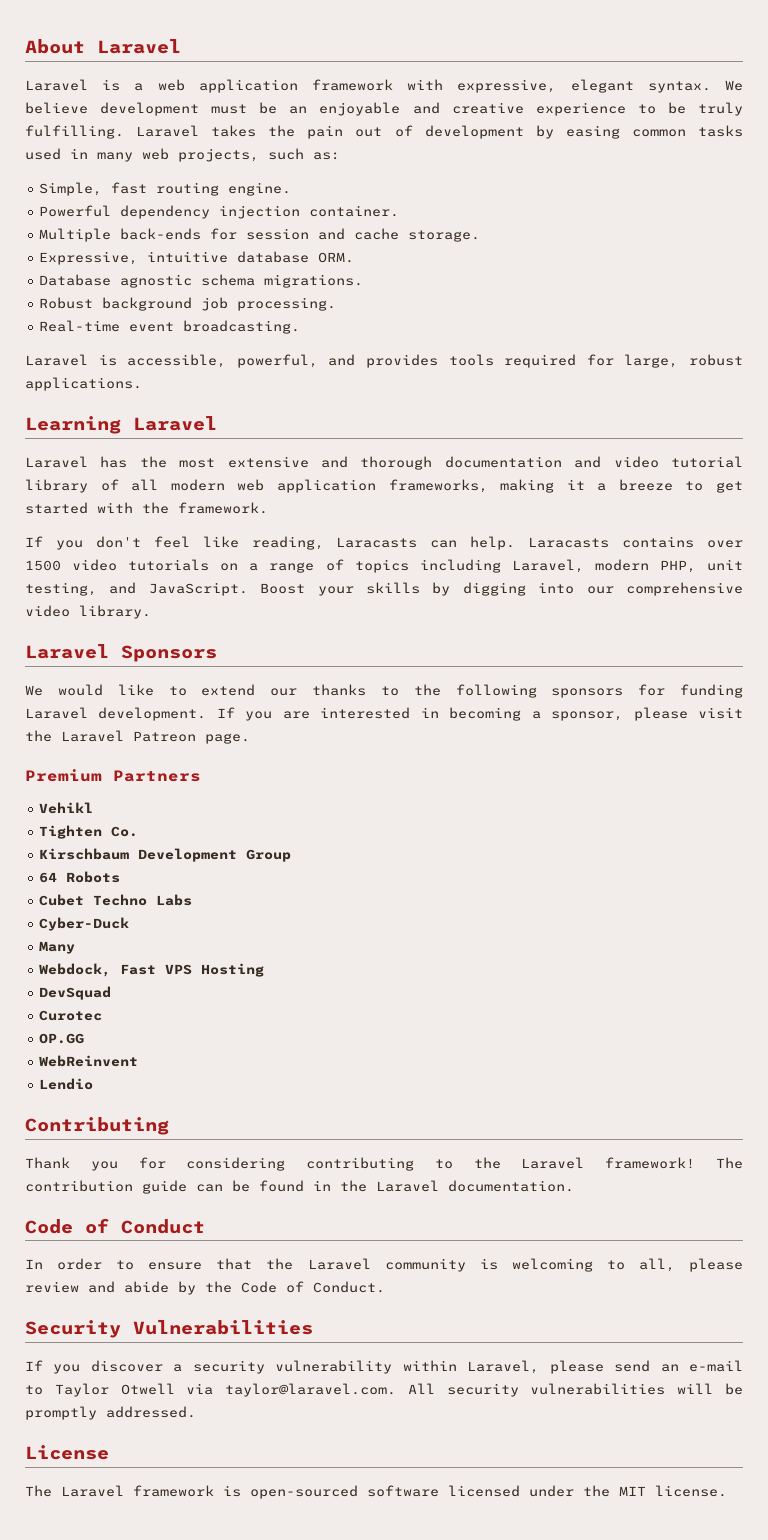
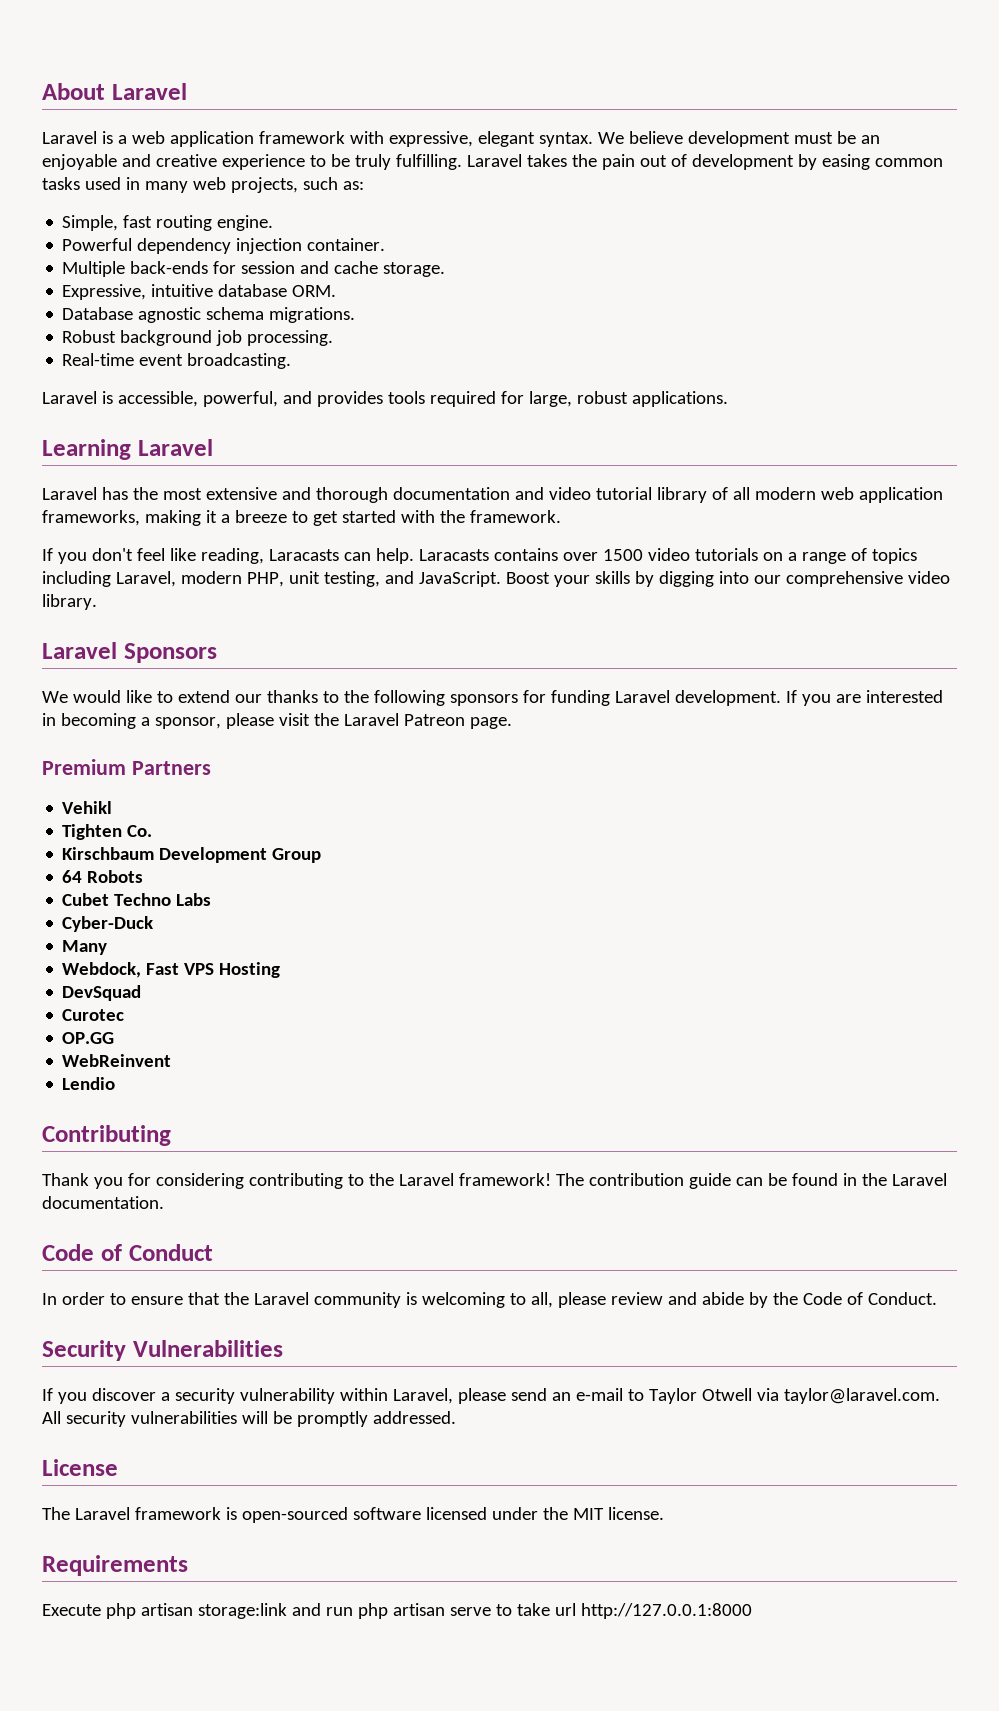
+ Requirements
+ Execute php artisan storage:link and run php artisan serve to take url http://127.0.0.1:8000

